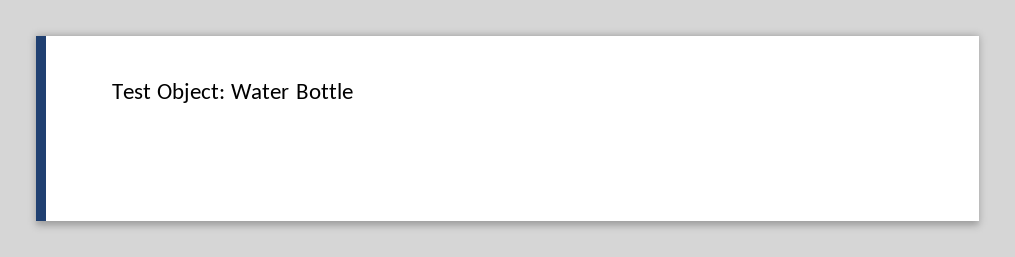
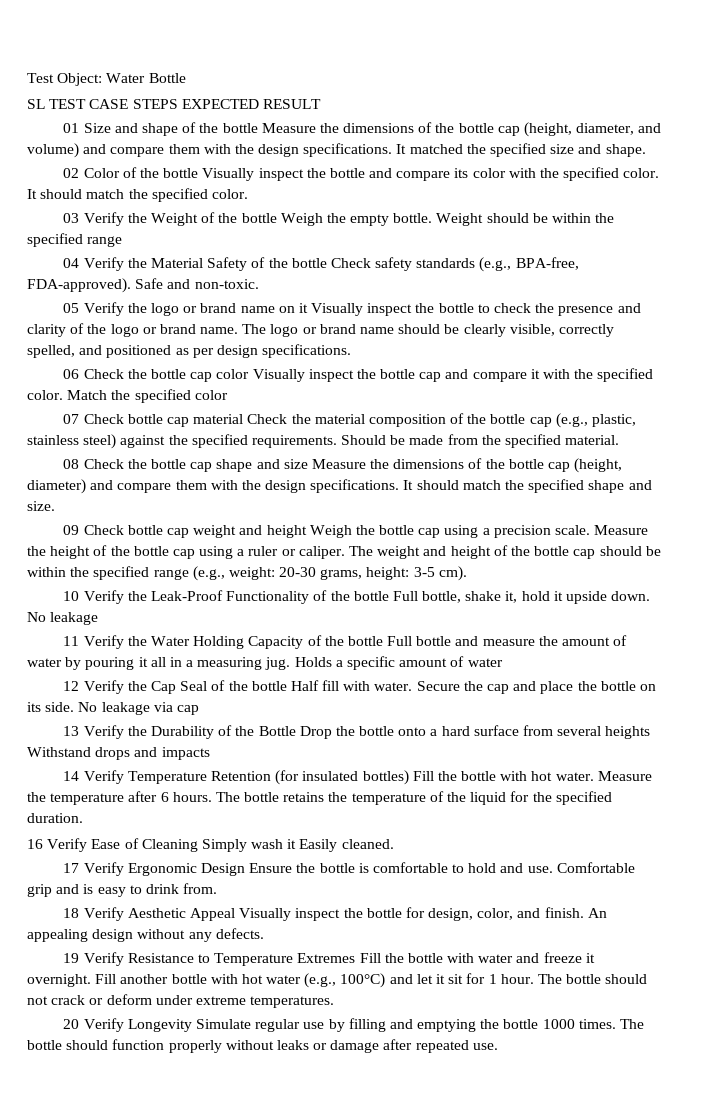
+ SL TEST CASE STEPS EXPECTED RESULT
+ 01 Size and shape of the bottle Measure the dimensions of the bottle cap (height, diameter, and volume) and compare them with the design specifications. It matched the specified size and shape.
+ 02 Color of the bottle Visually inspect the bottle and compare its color with the specified color. It should match the specified color.
+ 03 Verify the Weight of the bottle Weigh the empty bottle. Weight should be within the specified range
+ 04 Verify the Material Safety of the bottle Check safety standards (e.g., BPA-free, FDA-approved). Safe and non-toxic.
+ 05 Verify the logo or brand name on it Visually inspect the bottle to check the presence and clarity of the logo or brand name. The logo or brand name should be clearly visible, correctly spelled, and positioned as per design specifications.
+ 06 Check the bottle cap color Visually inspect the bottle cap and compare it with the specified color. Match the specified color
+ 07 Check bottle cap material Check the material composition of the bottle cap (e.g., plastic, stainless steel) against the specified requirements. Should be made from the specified material.
+ 08 Check the bottle cap shape and size Measure the dimensions of the bottle cap (height, diameter) and compare them with the design specifications. It should match the specified shape and size.
+ 09 Check bottle cap weight and height Weigh the bottle cap using a precision scale. Measure the height of the bottle cap using a ruler or caliper. The weight and height of the bottle cap should be within the specified range (e.g., weight: 20-30 grams, height: 3-5 cm).
+ 10 Verify the Leak-Proof Functionality of the bottle Full bottle, shake it, hold it upside down. No leakage
+ 11 Verify the Water Holding Capacity of the bottle Full bottle and measure the amount of water by pouring it all in a measuring jug. Holds a specific amount of water
+ 12 Verify the Cap Seal of the bottle Half fill with water. Secure the cap and place the bottle on its side. No leakage via cap
+ 13 Verify the Durability of the Bottle Drop the bottle onto a hard surface from several heights Withstand drops and impacts
+ 14 Verify Temperature Retention (for insulated bottles) Fill the bottle with hot water. Measure the temperature after 6 hours. The bottle retains the temperature of the liquid for the specified duration.
+ 16 Verify Ease of Cleaning Simply wash it Easily cleaned.
+ 17 Verify Ergonomic Design Ensure the bottle is comfortable to hold and use. Comfortable grip and is easy to drink from.
+ 18 Verify Aesthetic Appeal Visually inspect the bottle for design, color, and finish. An appealing design without any defects.
+ 19 Verify Resistance to Temperature Extremes Fill the bottle with water and freeze it overnight. Fill another bottle with hot water (e.g., 100°C) and let it sit for 1 hour. The bottle should not crack or deform under extreme temperatures.
+ 20 Verify Longevity Simulate regular use by filling and emptying the bottle 1000 times. The bottle should function properly without leaks or damage after repeated use.

